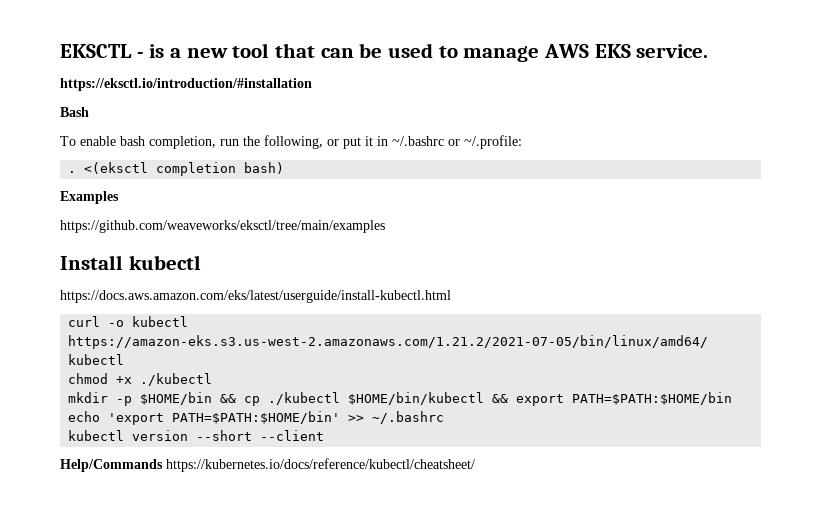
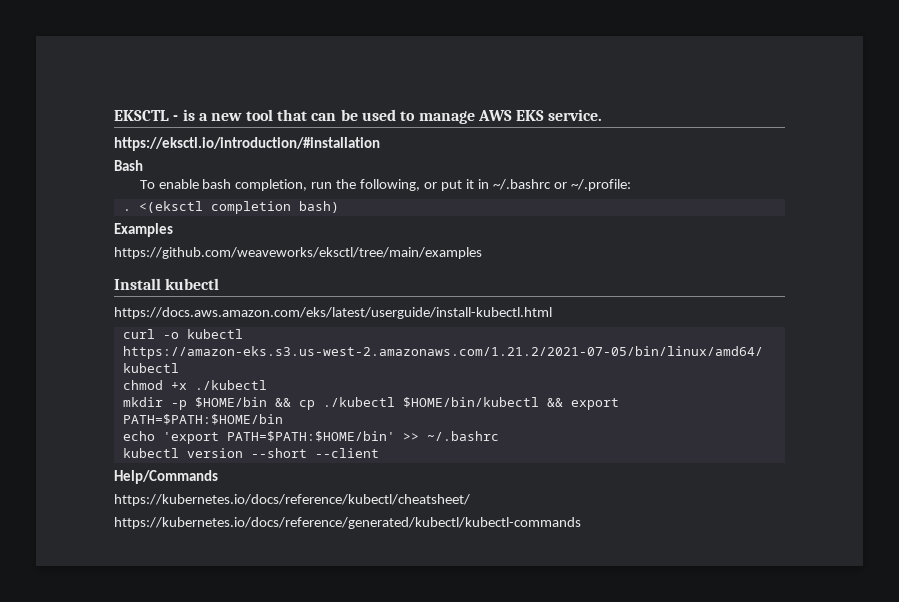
- Help/Commands https://kubernetes.io/docs/reference/kubectl/cheatsheet/
+ Help/Commands
+ https://kubernetes.io/docs/reference/kubectl/cheatsheet/
+ https://kubernetes.io/docs/reference/generated/kubectl/kubectl-commands

